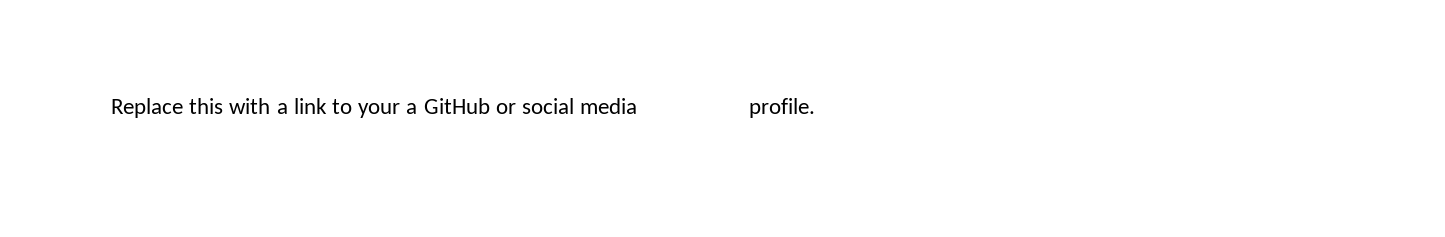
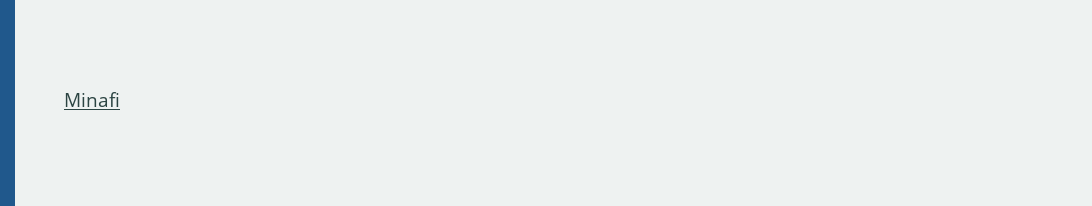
- Replace this with a link to your a GitHub or social media profile.
+ Minafi

